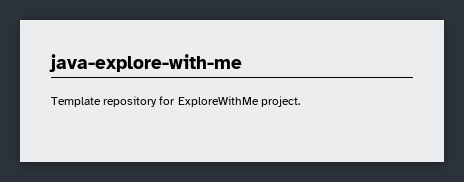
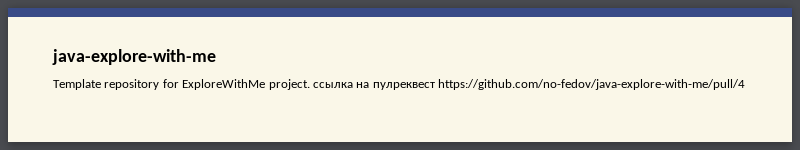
- Template repository for ExploreWithMe project.
+ Template repository for ExploreWithMe project. ссылка на пулреквест https://github.com/no-fedov/java-explore-with-me/pull/4

